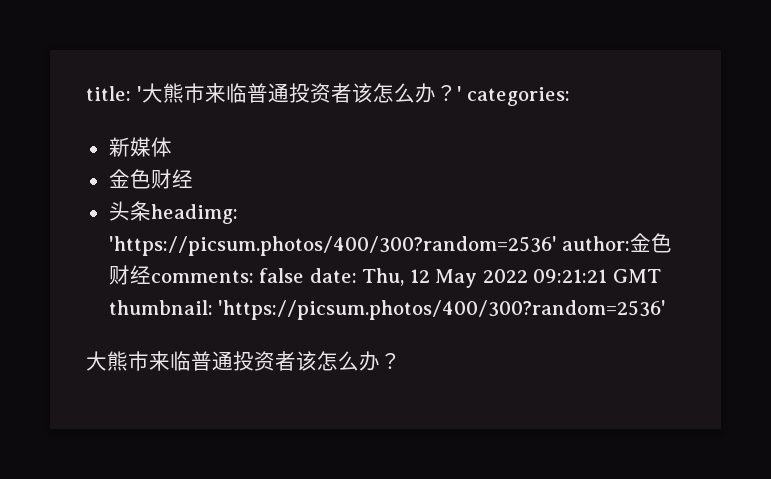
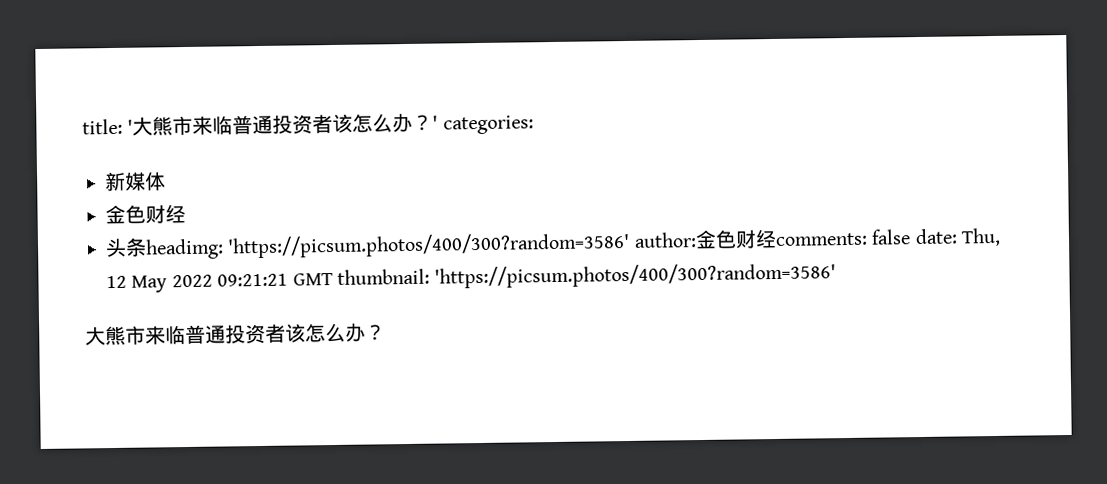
- 头条headimg: 'https://picsum.photos/400/300?random=2536' author:金色财经comments: false date: Thu, 12 May 2022 09:21:21 GMT thumbnail: 'https://picsum.photos/400/300?random=2536'
+ 头条headimg: 'https://picsum.photos/400/300?random=3586' author:金色财经comments: false date: Thu, 12 May 2022 09:21:21 GMT thumbnail: 'https://picsum.photos/400/300?random=3586'

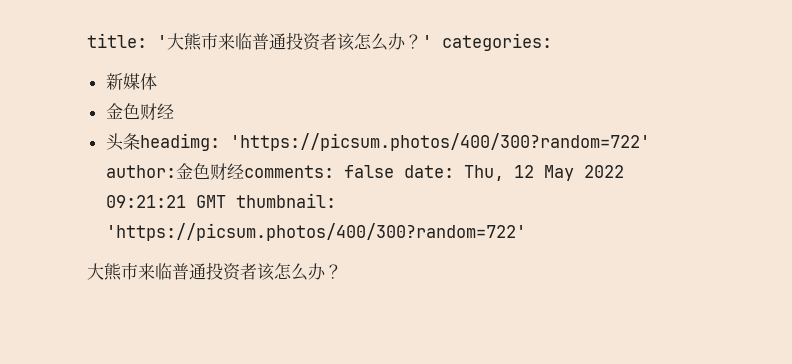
- 头条headimg: 'https://picsum.photos/400/300?random=3586' author:金色财经comments: false date: Thu, 12 May 2022 09:21:21 GMT thumbnail: 'https://picsum.photos/400/300?random=3586'
+ 头条headimg: 'https://picsum.photos/400/300?random=722' author:金色财经comments: false date: Thu, 12 May 2022 09:21:21 GMT thumbnail: 'https://picsum.photos/400/300?random=722'

